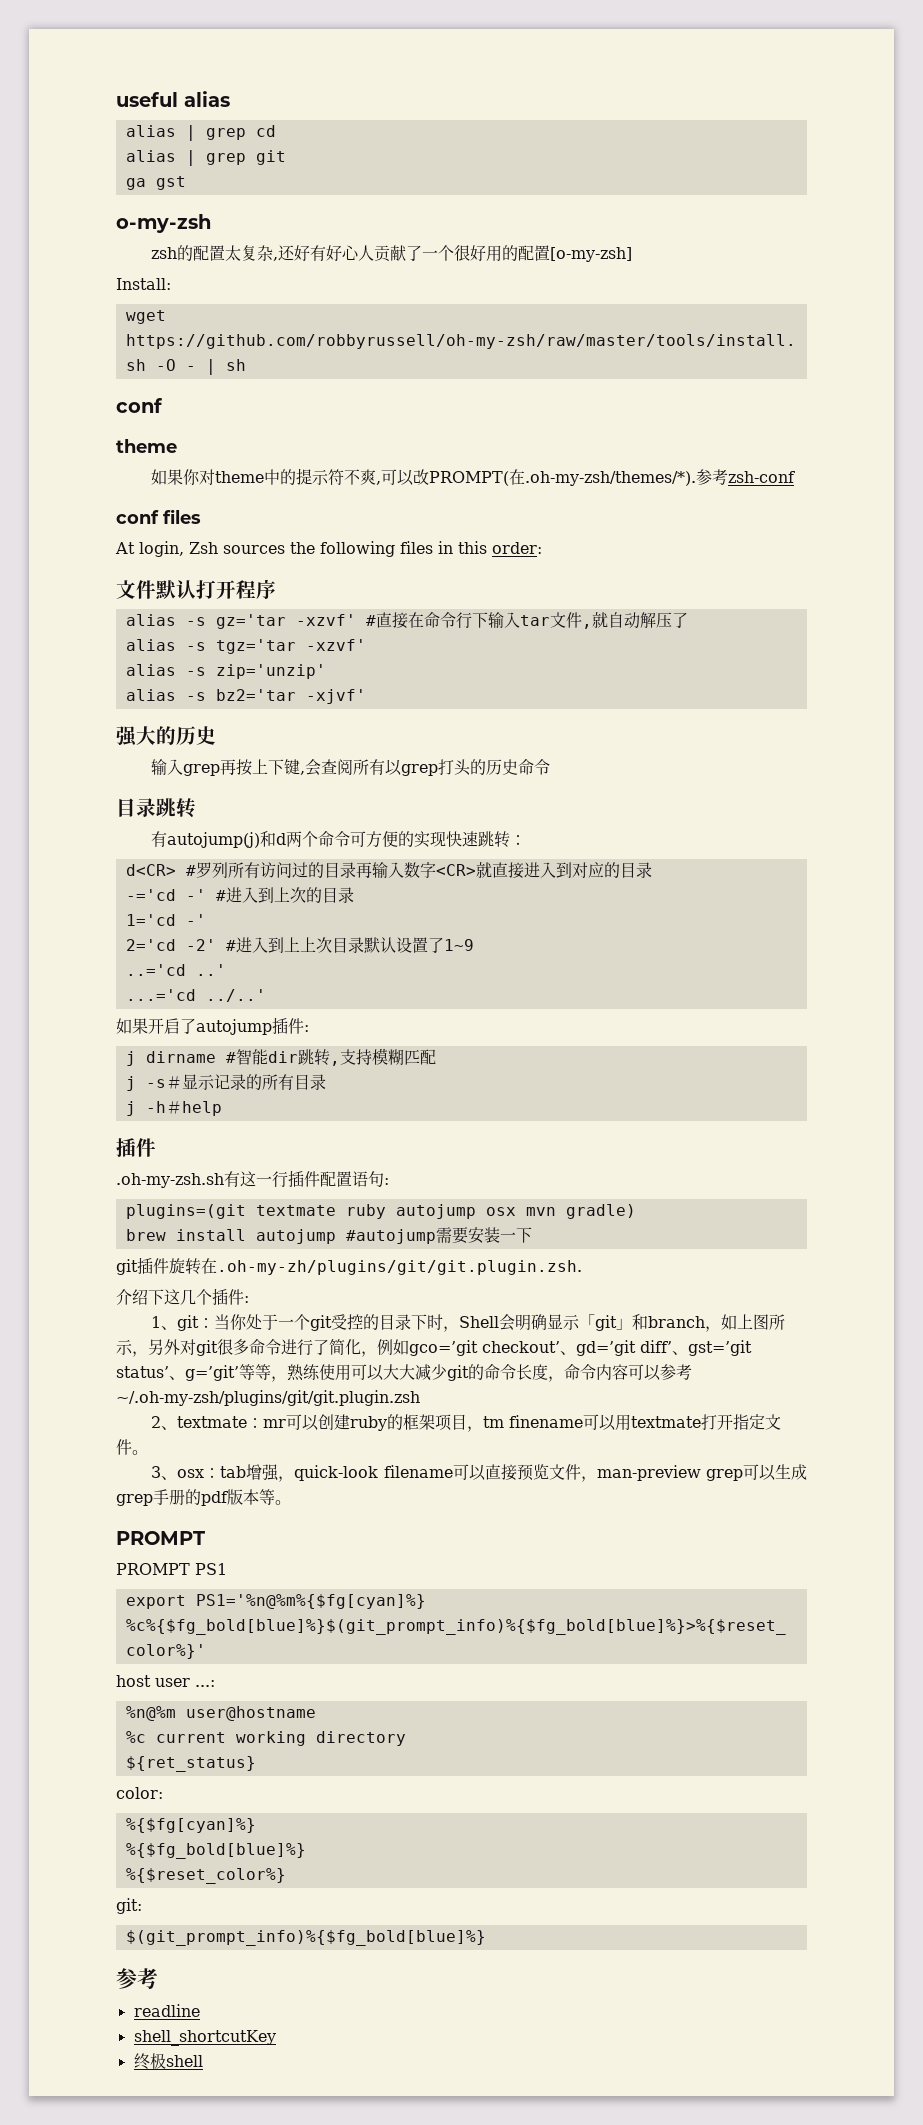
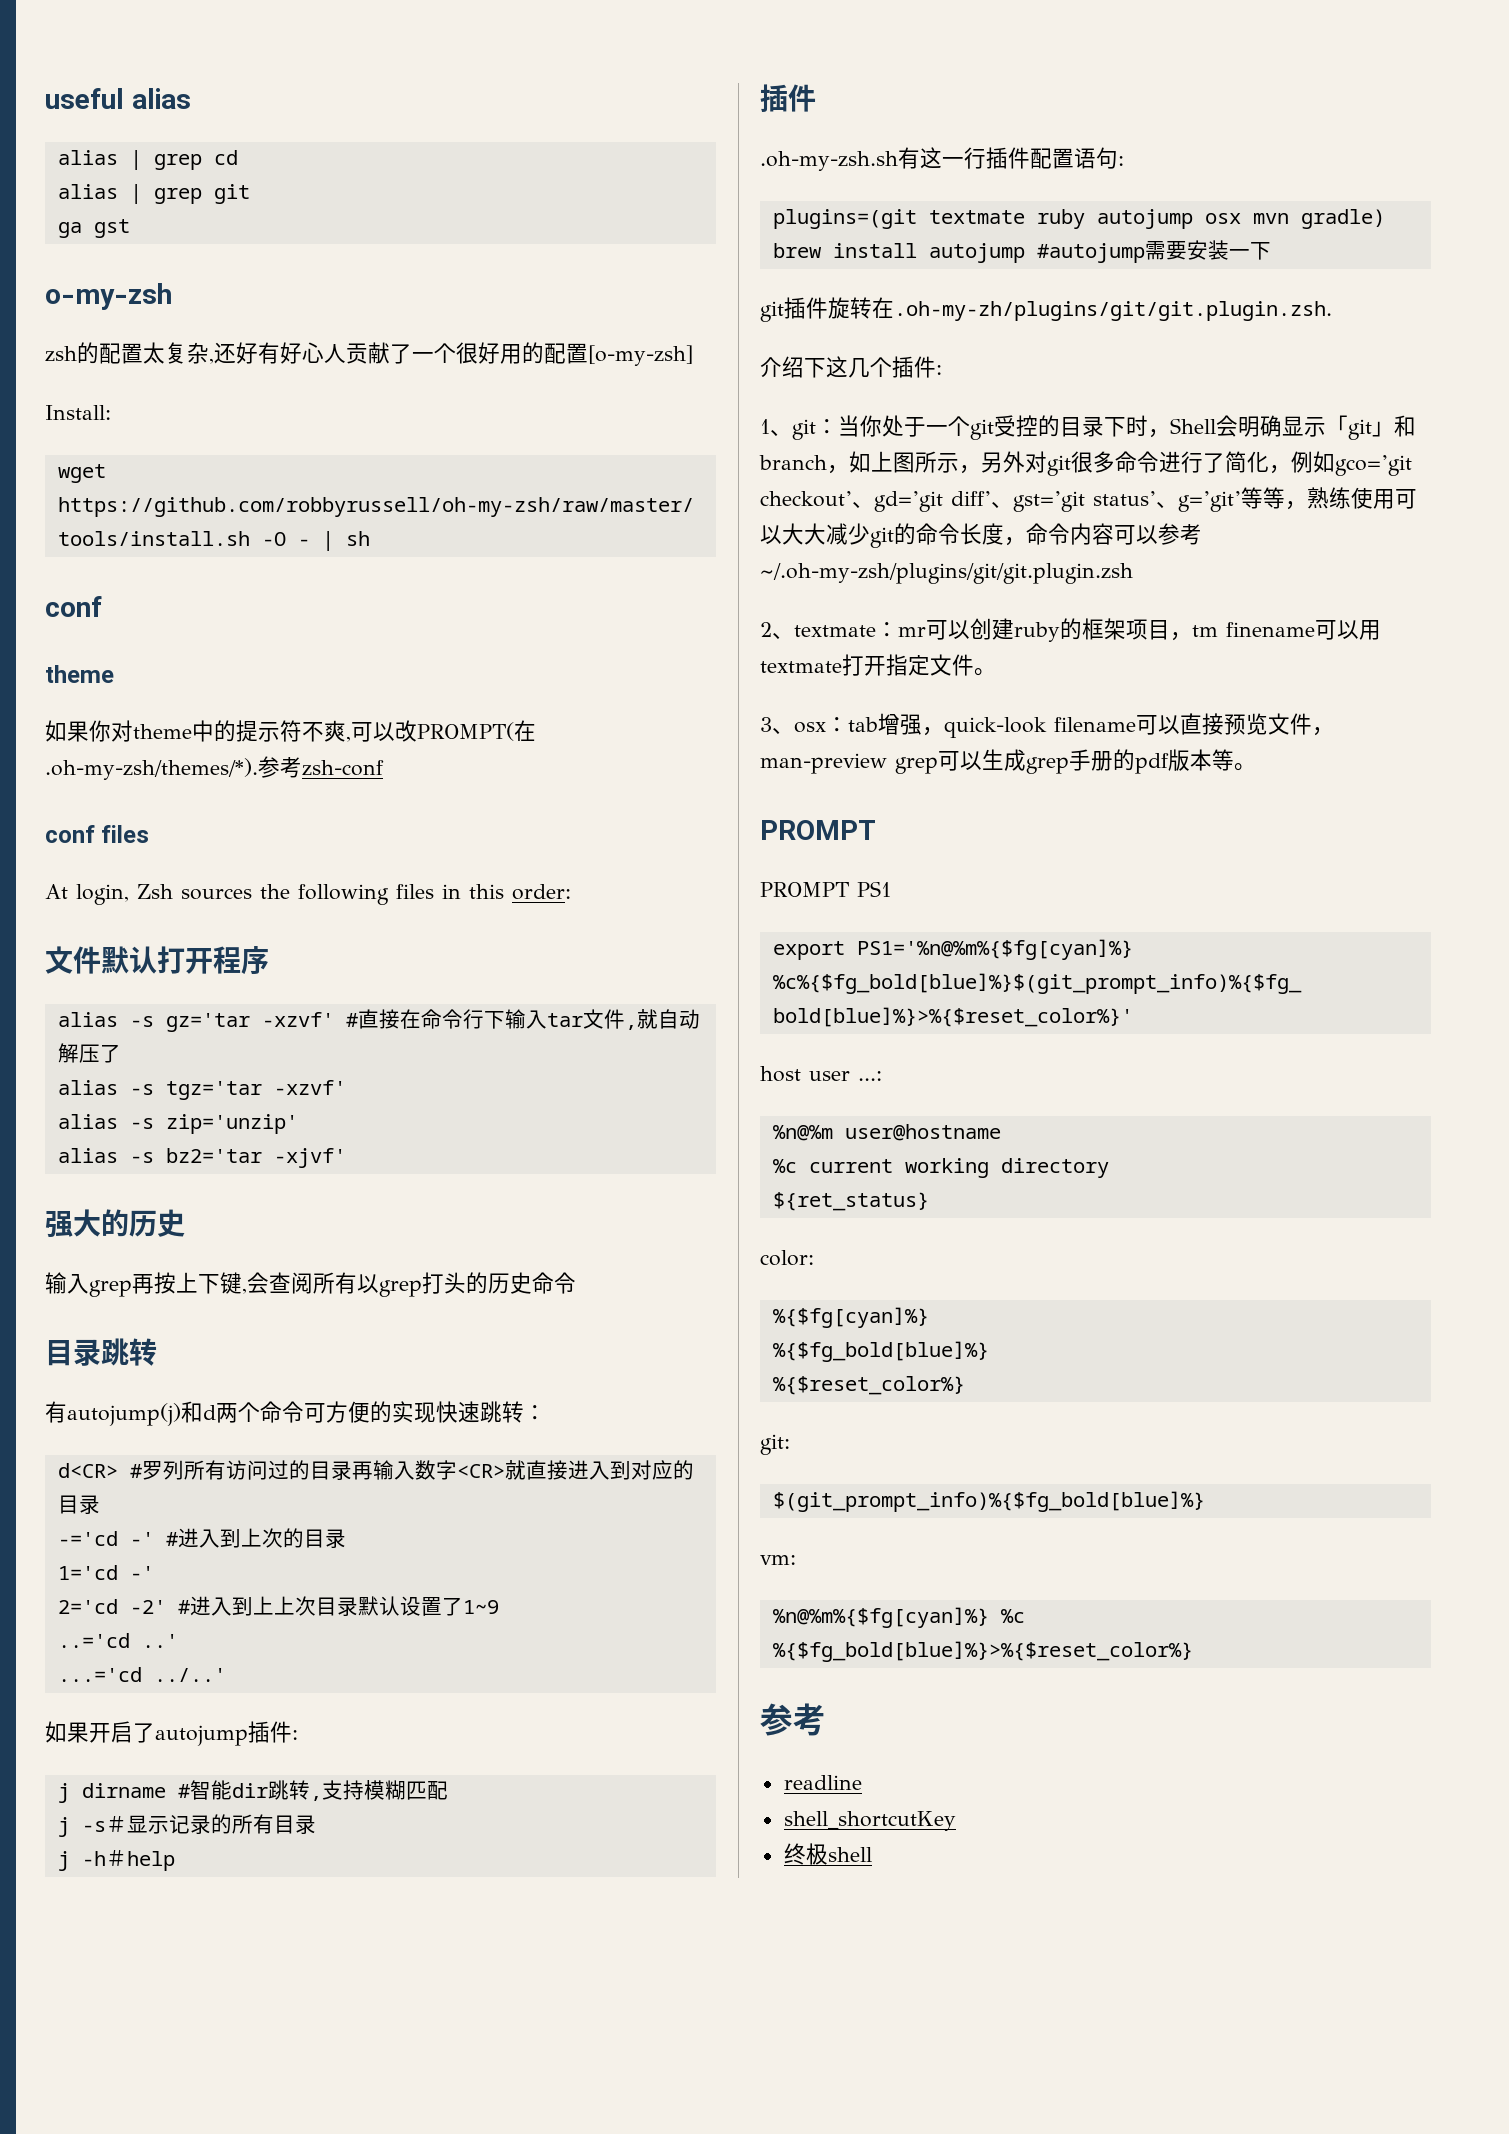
+ vm:
+ %n@%m%{$fg[cyan]%} %c %{$fg_bold[blue]%}>%{$reset_color%}

